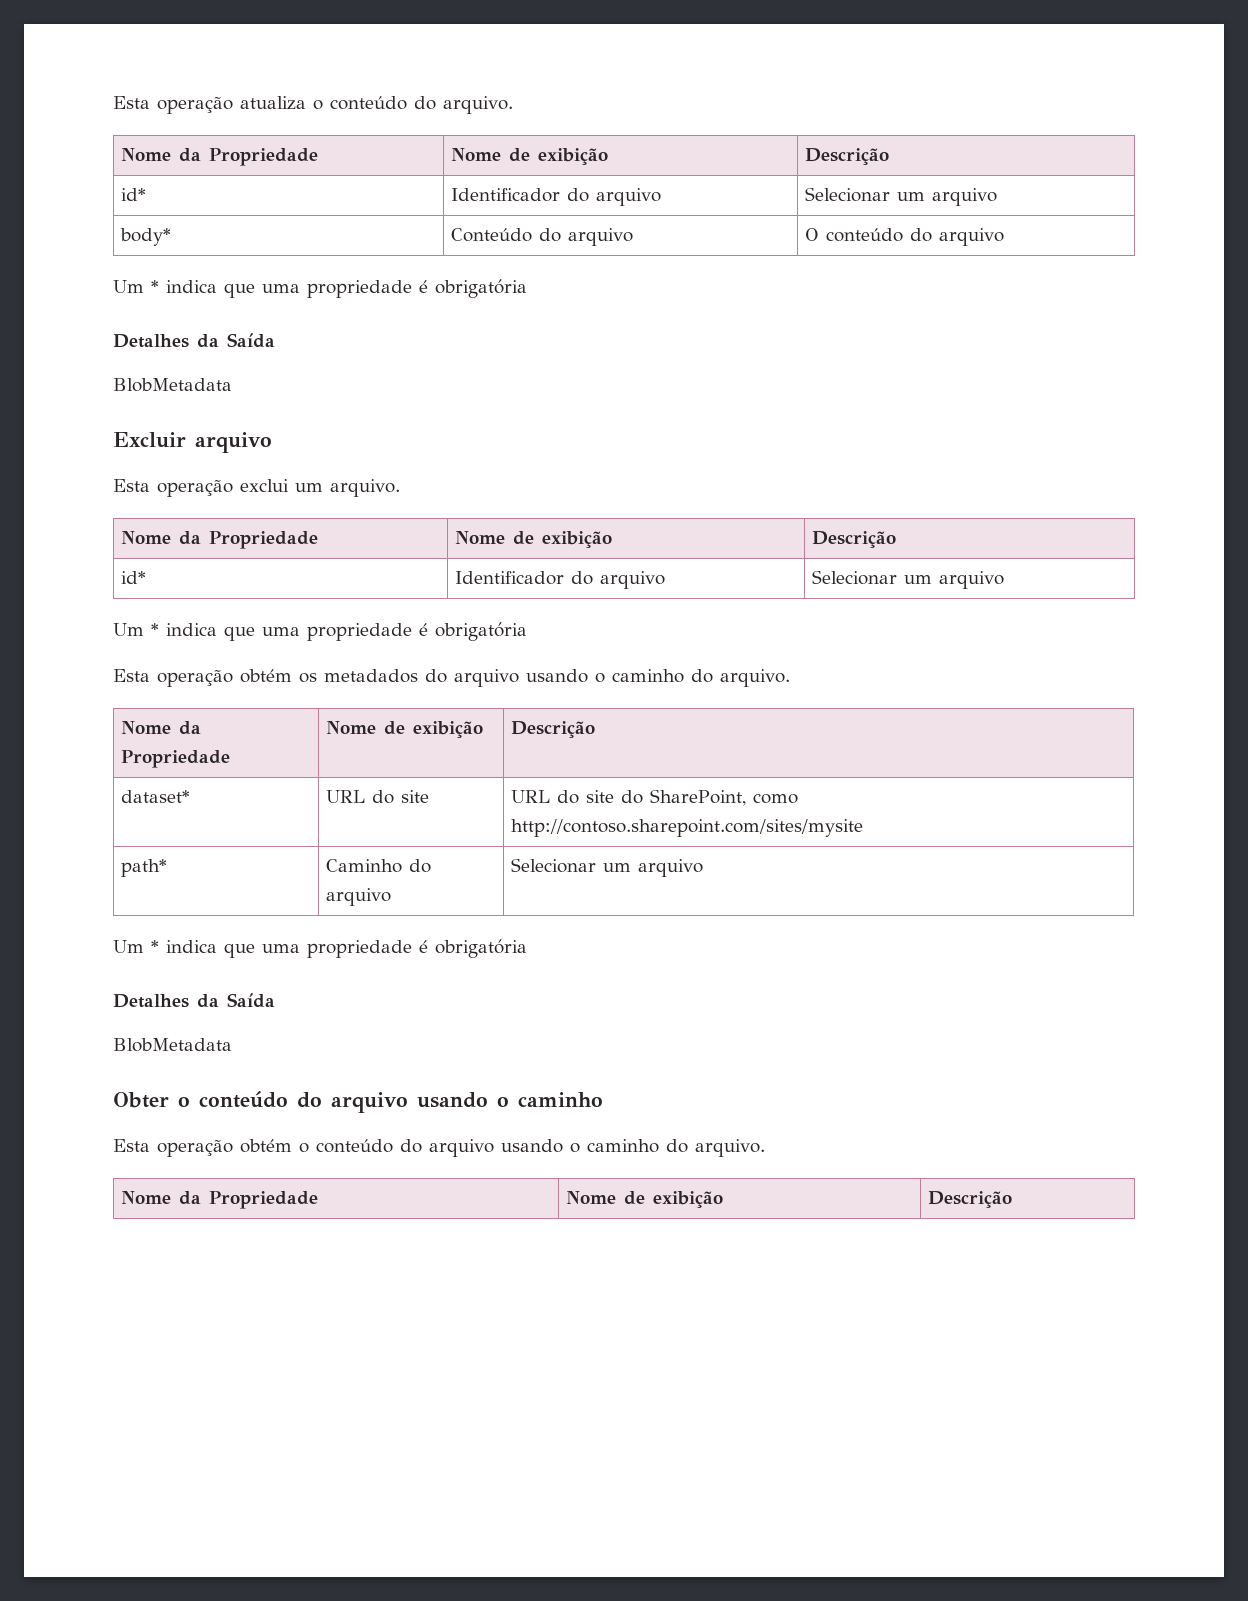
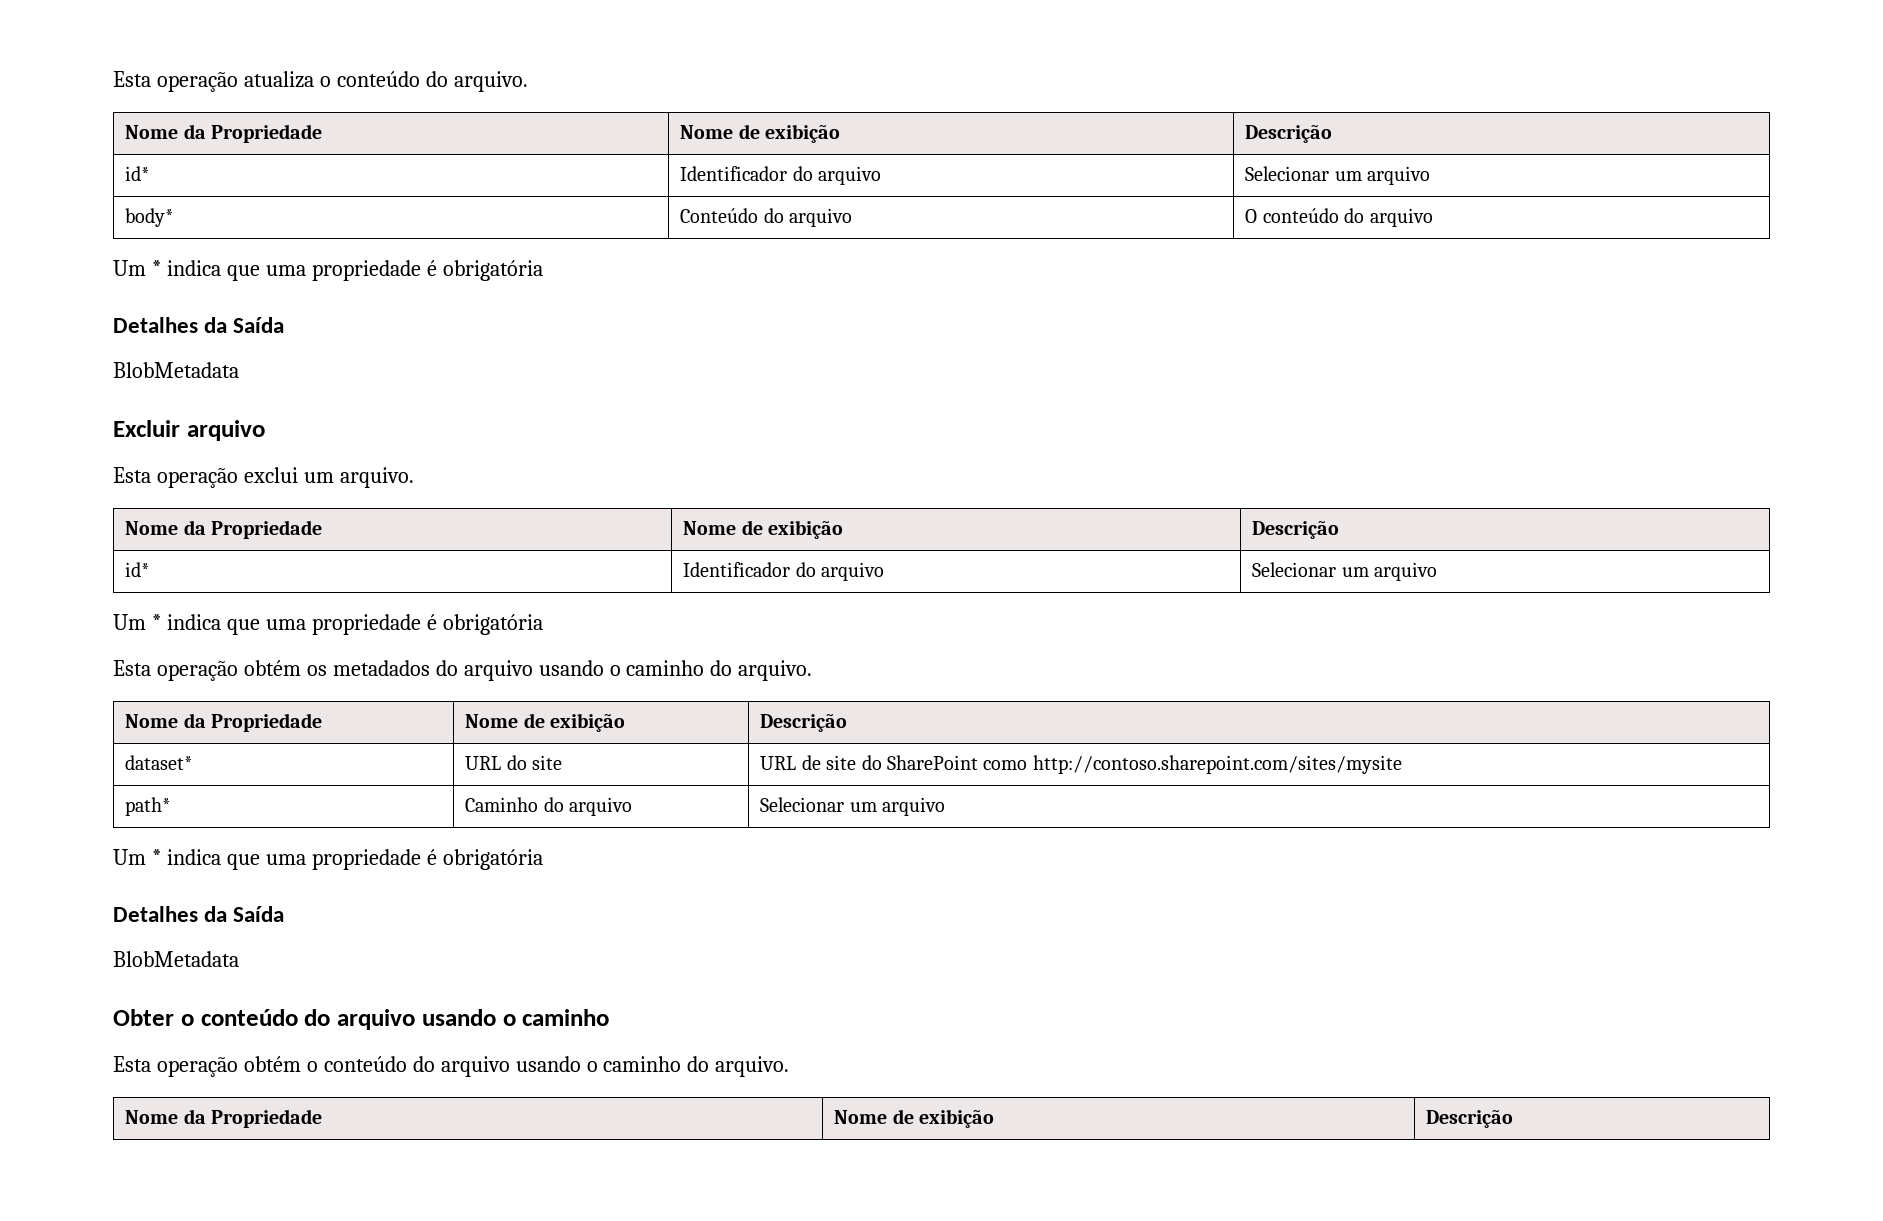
- dataset* | URL do site | URL do site do SharePoint, como http://contoso.sharepoint.com/sites/mysite
+ dataset* | URL do site | URL de site do SharePoint como http://contoso.sharepoint.com/sites/mysite

